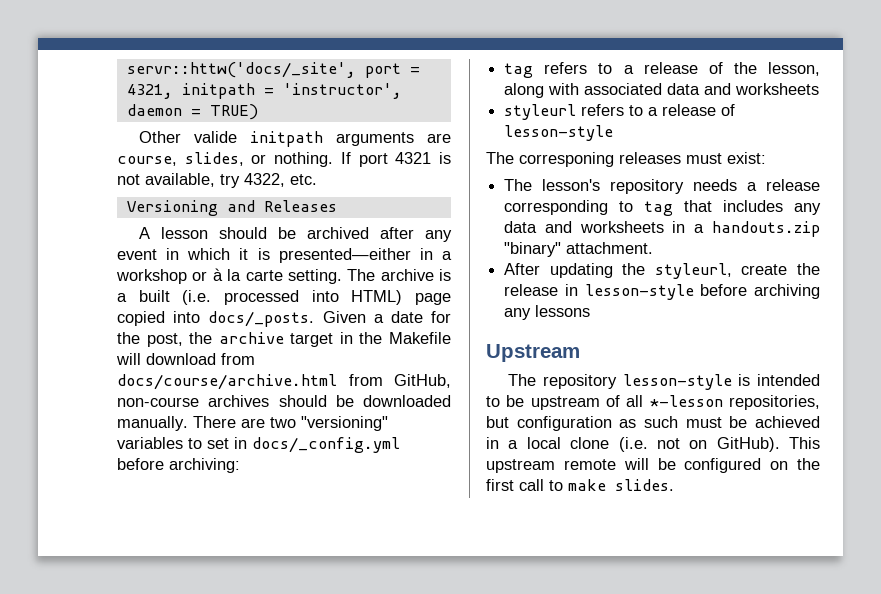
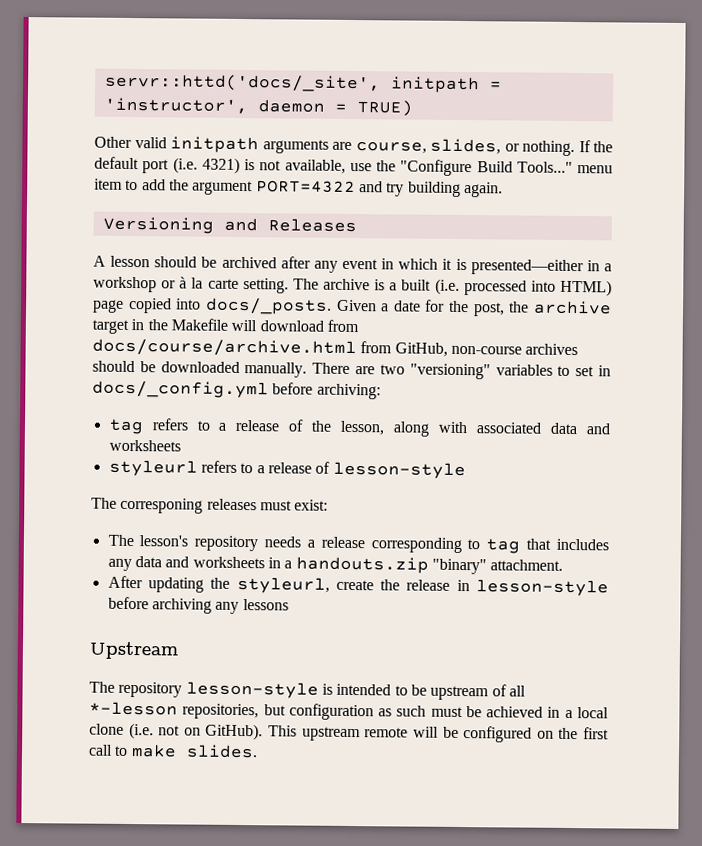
- servr::httw('docs/_site', port = 4321, initpath = 'instructor', daemon = TRUE)
+ servr::httd('docs/_site', initpath = 'instructor', daemon = TRUE)
- Other valide initpath arguments are course, slides, or nothing.
+ Other valid initpath arguments are course, slides, or nothing.
- If port 4321 is not available, try 4322, etc.
+ If the default port (i.e. 4321) is not available, use the "Configure Build Tools..." menu item to add the argument PORT=4322 and try building again.

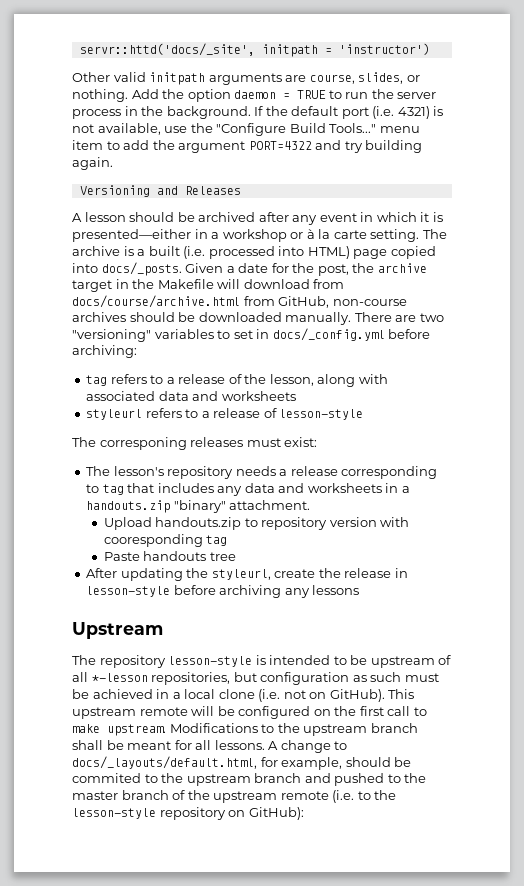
- servr::httd('docs/_site', initpath = 'instructor', daemon = TRUE)
+ servr::httd('docs/_site', initpath = 'instructor')
+ Add the option daemon = TRUE to run the server process in the background.
+ Upload handouts.zip to repository version with cooresponding tag
+ Paste handouts tree
- This upstream remote will be configured on the first call to make slides.
+ This upstream remote will be configured on the first call to make upstream. Modifications to the upstream branch shall be meant for all lessons. A change to docs/_layouts/default.html, for example, should be commited to the upstream branch and pushed to the master branch of the upstream remote (i.e. to the lesson-style repository on GitHub):

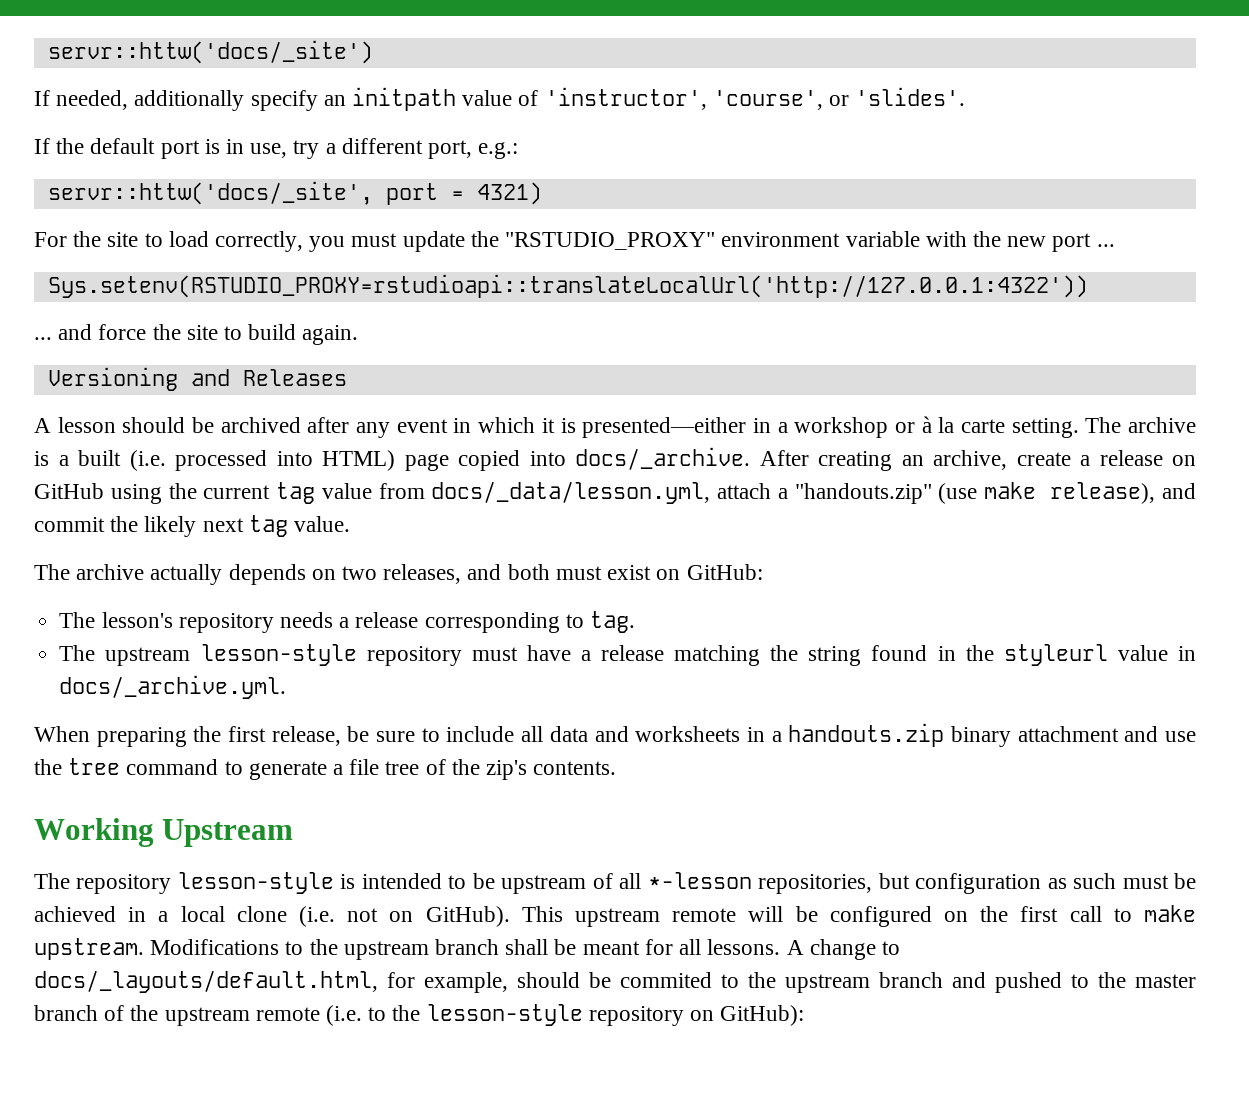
- servr::httd('docs/_site', initpath = 'instructor')
- Other valid initpath arguments are course, slides, or nothing. Add the option daemon = TRUE to run the server process in the background. If the default port (i.e. 4321) is not available, use the "Configure Build Tools..." menu item to add the argument PORT=4322 and try building again.
+ servr::httw('docs/_site')
+ If needed, additionally specify an initpath value of 'instructor', 'course', or 'slides'.
+ If the default port is in use, try a different port, e.g.:
+ servr::httw('docs/_site', port = 4321)
+ For the site to load correctly, you must update the "RSTUDIO_PROXY" environment variable with the new port ...
+ Sys.setenv(RSTUDIO_PROXY=rstudioapi::translateLocalUrl('http://127.0.0.1:4322'))
+ ... and force the site to build again.
- The archive is a built (i.e. processed into HTML) page copied into docs/_posts. Given a date for the post, the archive target in the Makefile will download from docs/course/archive.html from GitHub, non-course archives should be downloaded manually. There are two "versioning" variables to set in docs/_config.yml before archiving:
- tag refers to a release of the lesson, along with associated data and worksheets
- styleurl refers to a release of lesson-style
- The corresponing releases must exist:
+ The archive is a built (i.e. processed into HTML) page copied into docs/_archive. After creating an archive, create a release on GitHub using the current tag value from docs/_data/lesson.yml, attach a "handouts.zip" (use make release), and commit the likely next tag value.
+ The archive actually depends on two releases, and both must exist on GitHub:
- The lesson's repository needs a release corresponding to tag that includes any data and worksheets in a handouts.zip "binary" attachment.
- Upload handouts.zip to repository version with cooresponding tag
- Paste handouts tree
- After updating the styleurl, create the release in lesson-style before archiving any lessons
- Upstream
+ The lesson's repository needs a release corresponding to tag.
+ The upstream lesson-style repository must have a release matching the string found in the styleurl value in docs/_archive.yml.
+ When preparing the first release, be sure to include all data and worksheets in a handouts.zip binary attachment and use the tree command to generate a file tree of the zip's contents.
+ Working Upstream

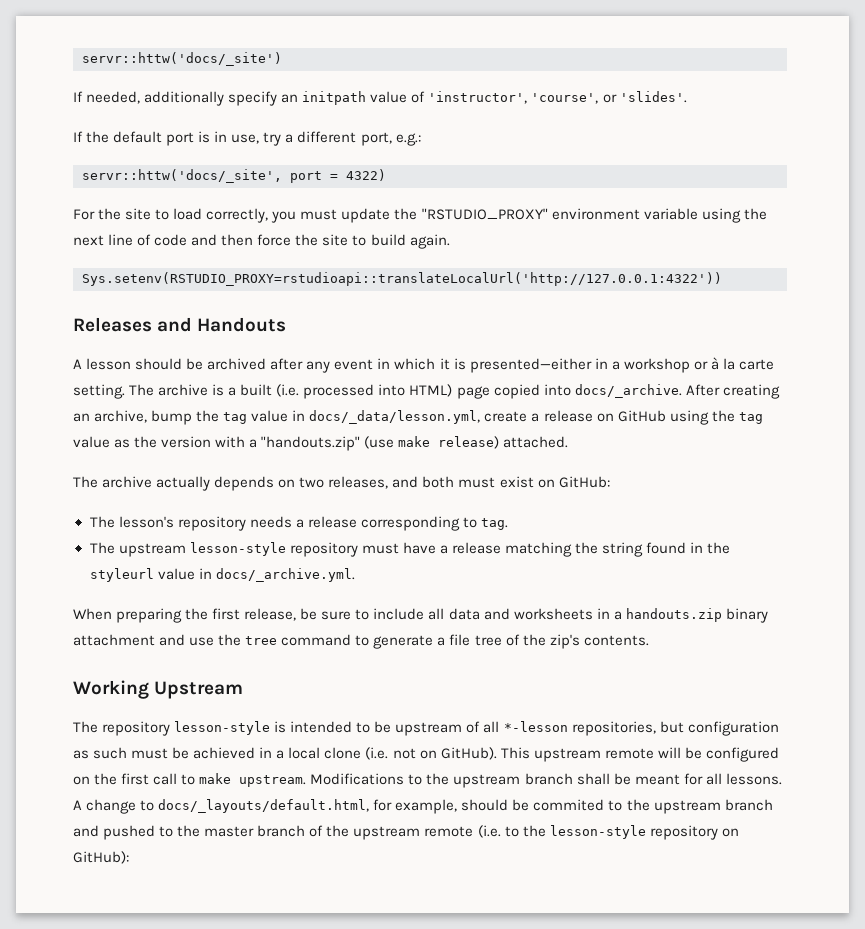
- servr::httw('docs/_site', port = 4321)
+ servr::httw('docs/_site', port = 4322)
- For the site to load correctly, you must update the "RSTUDIO_PROXY" environment variable with the new port ...
- Sys.setenv(RSTUDIO_PROXY=rstudioapi::translateLocalUrl('http://127.0.0.1:4322'))
- ... and force the site to build again.
+ For the site to load correctly, you must update the "RSTUDIO_PROXY" environment variable using the next line of code and then force the site to build again.
- Versioning and Releases
+ Sys.setenv(RSTUDIO_PROXY=rstudioapi::translateLocalUrl('http://127.0.0.1:4322'))
+ Releases and Handouts
- After creating an archive, create a release on GitHub using the current tag value from docs/_data/lesson.yml, attach a "handouts.zip" (use make release), and commit the likely next tag value.
+ After creating an archive, bump the tag value in docs/_data/lesson.yml, create a release on GitHub using the tag value as the version with a "handouts.zip" (use make release) attached.

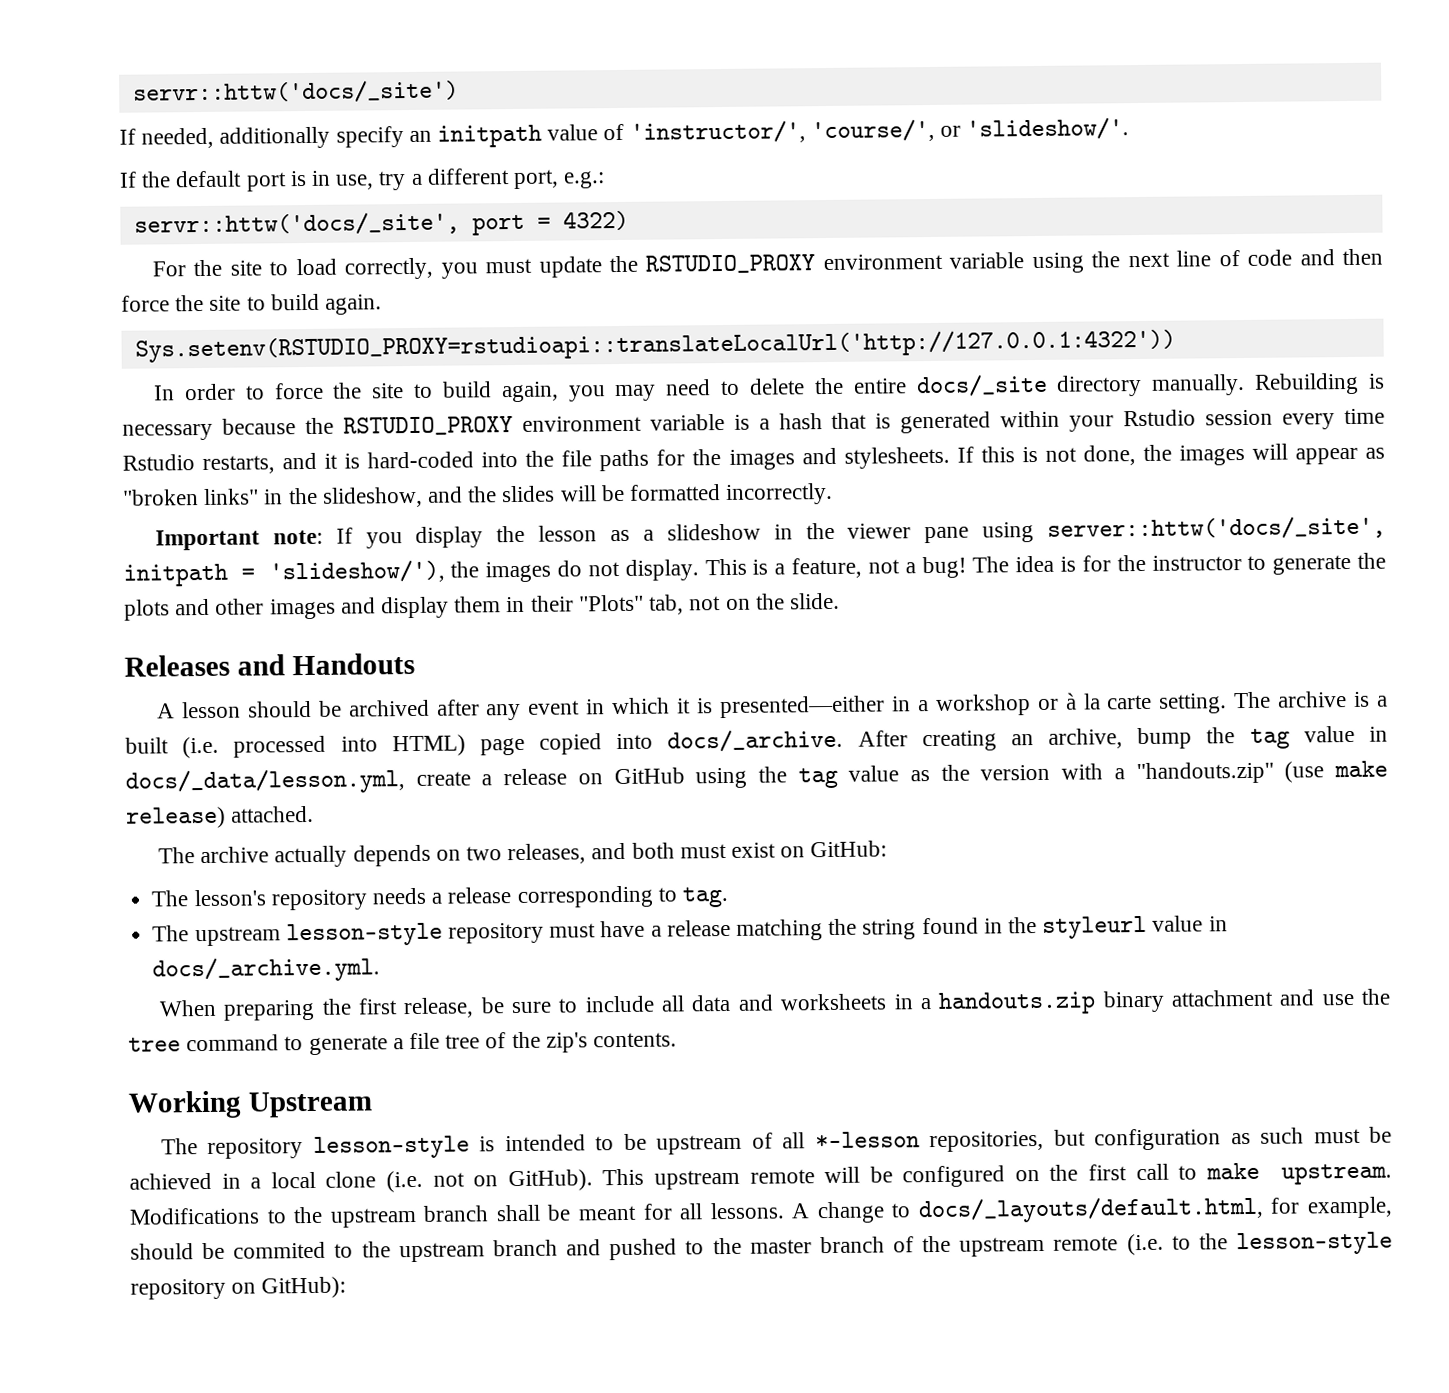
- If needed, additionally specify an initpath value of 'instructor', 'course', or 'slides'.
+ If needed, additionally specify an initpath value of 'instructor/', 'course/', or 'slideshow/'.
- For the site to load correctly, you must update the "RSTUDIO_PROXY" environment variable using the next line of code and then force the site to build again.
+ For the site to load correctly, you must update the RSTUDIO_PROXY environment variable using the next line of code and then force the site to build again.
+ In order to force the site to build again, you may need to delete the entire docs/_site directory manually. Rebuilding is necessary because the RSTUDIO_PROXY environment variable is a hash that is generated within your Rstudio session every time Rstudio restarts, and it is hard-coded into the file paths for the images and stylesheets. If this is not done, the images will appear as "broken links" in the slideshow, and the slides will be formatted incorrectly.
+ Important note: If you display the lesson as a slideshow in the viewer pane using server::httw('docs/_site', initpath = 'slideshow/'), the images do not display. This is a feature, not a bug! The idea is for the instructor to generate the plots and other images and display them in their "Plots" tab, not on the slide.

